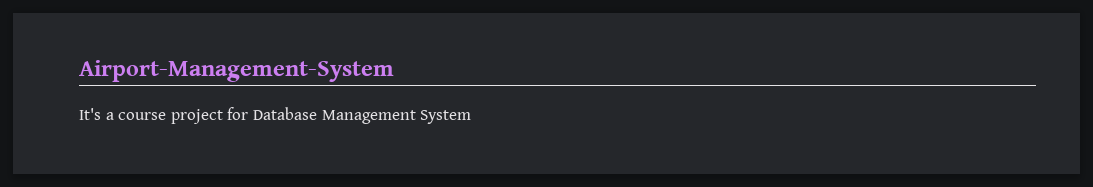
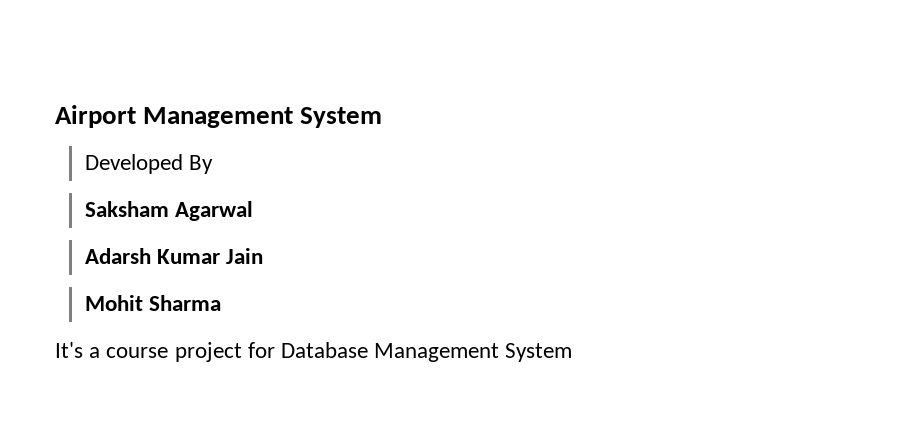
- Airport-Management-System
+ Airport Management System
+ Developed By
+ Saksham Agarwal
+ Adarsh Kumar Jain
+ Mohit Sharma

